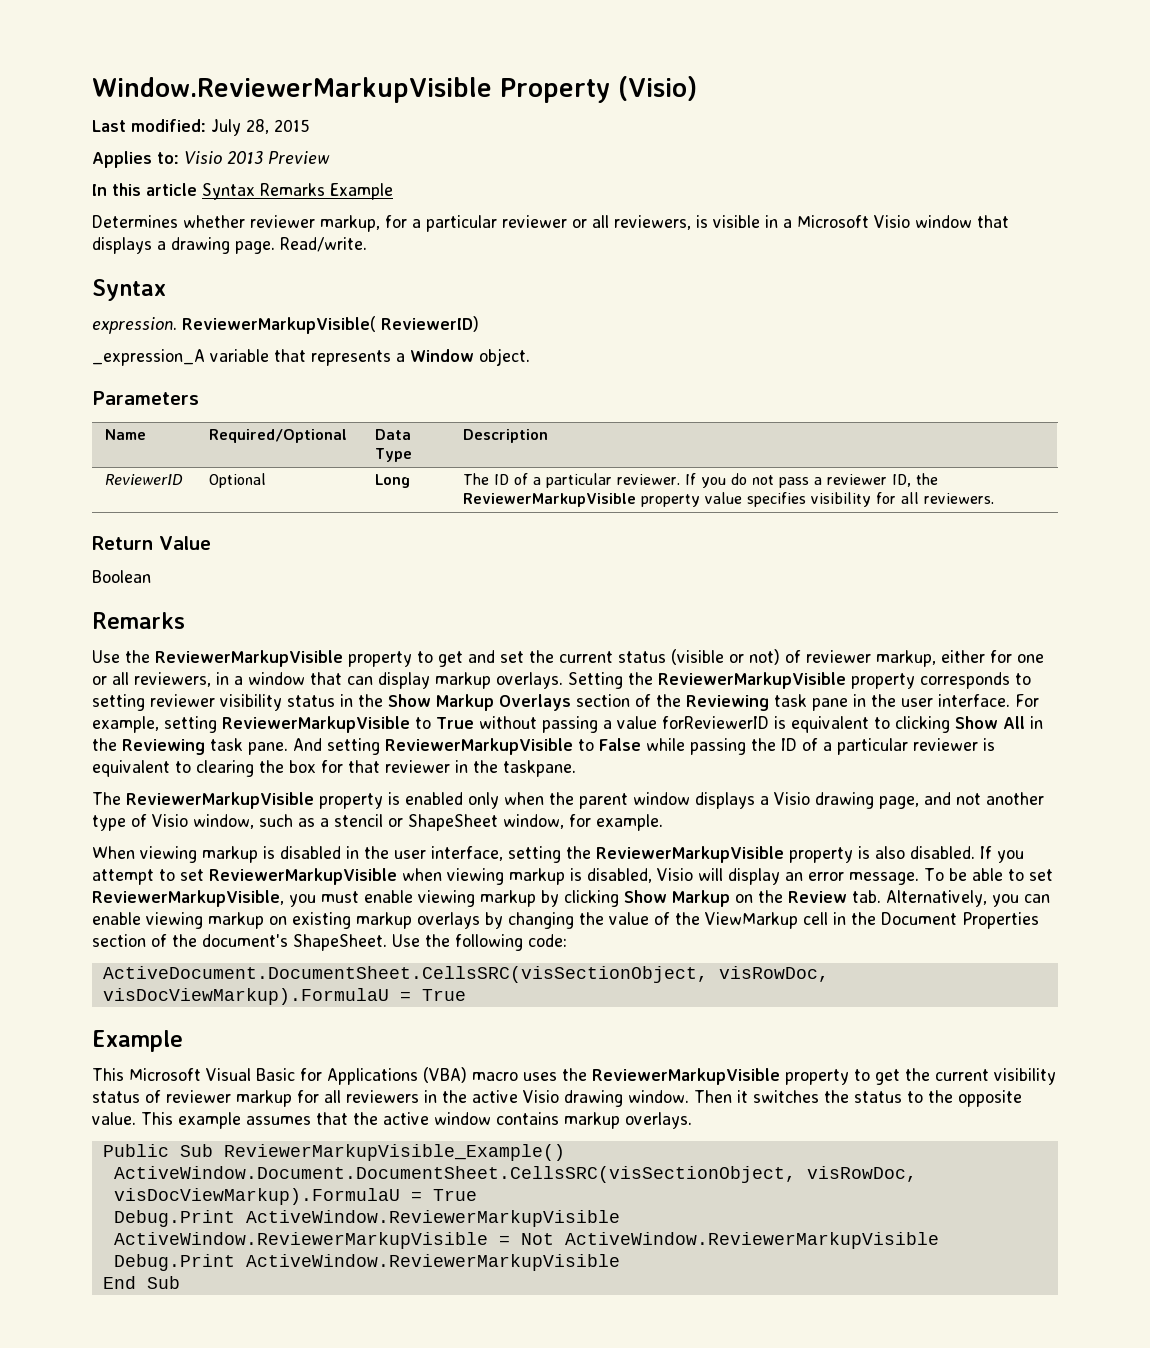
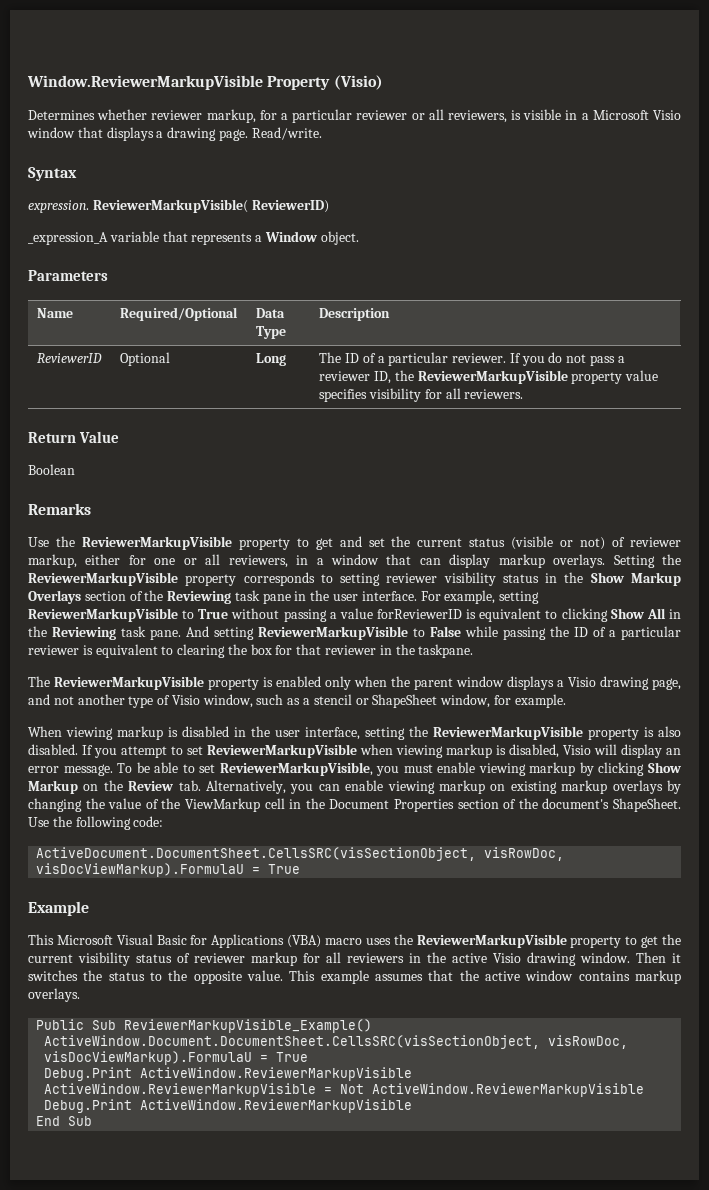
- Last modified: July 28, 2015
- Applies to: Visio 2013 Preview
- In this article Syntax Remarks Example

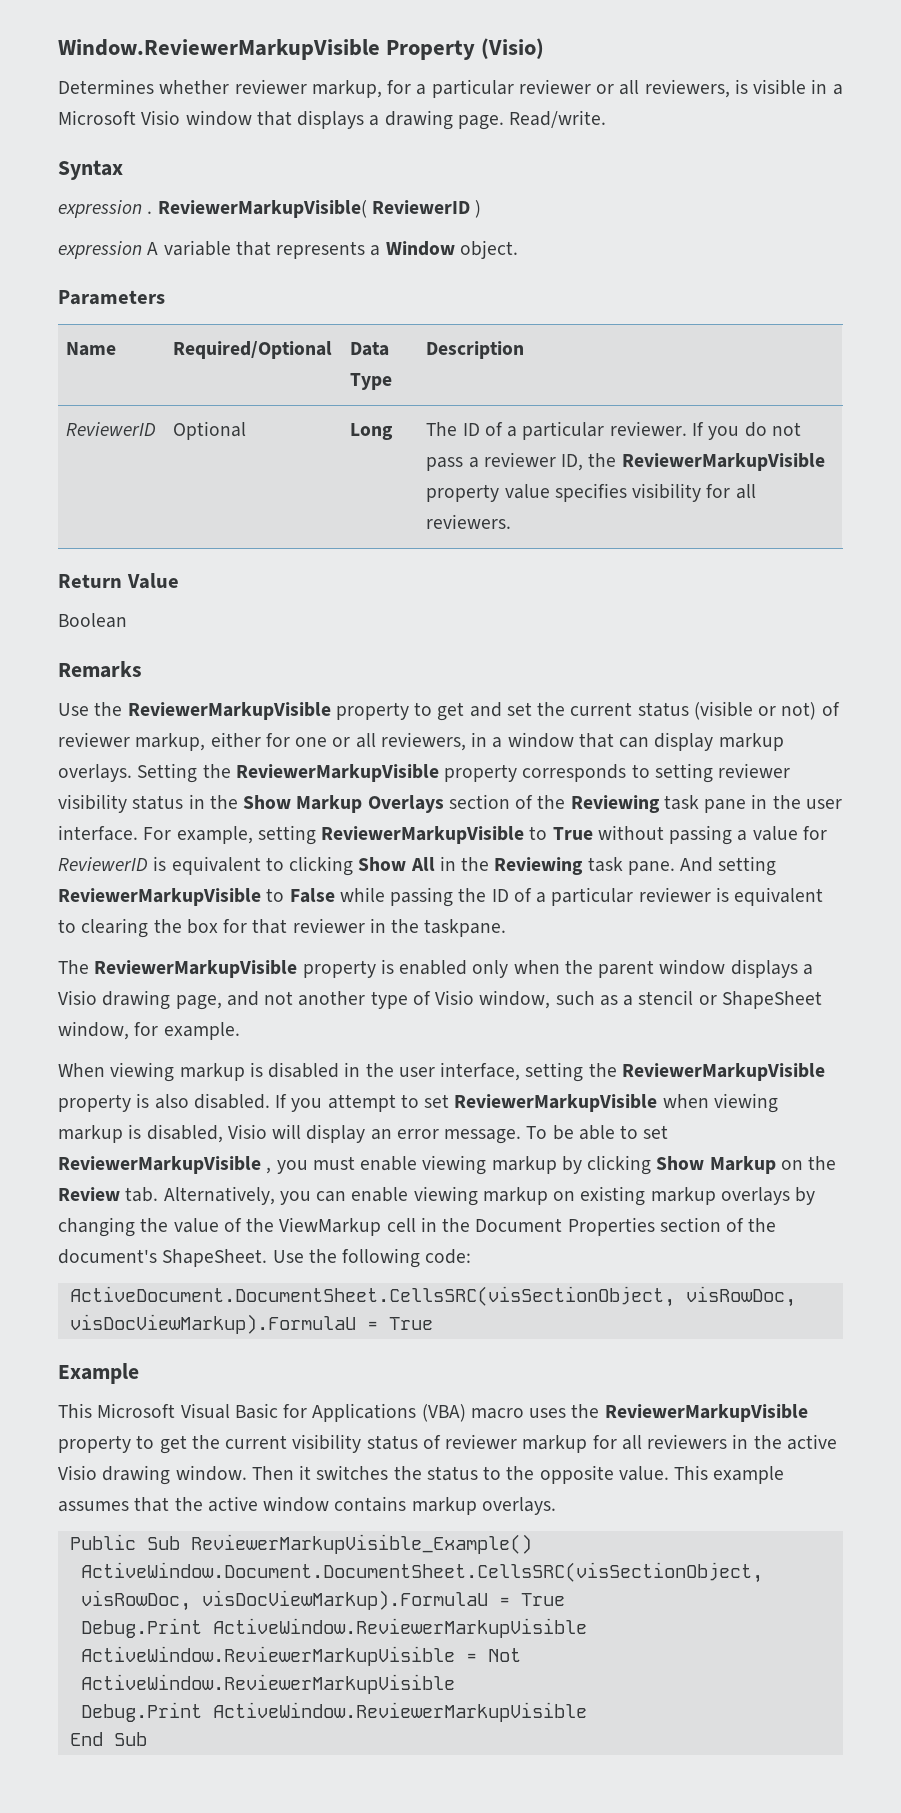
- expression. ReviewerMarkupVisible( ReviewerID)
- _expression_A variable that represents a Window object.
+ expression . ReviewerMarkupVisible( ReviewerID )
+ expression A variable that represents a Window object.
- For example, setting ReviewerMarkupVisible to True without passing a value forReviewerID is equivalent to clicking Show All in the Reviewing task pane.
+ For example, setting ReviewerMarkupVisible to True without passing a value for ReviewerID is equivalent to clicking Show All in the Reviewing task pane.
- To be able to set ReviewerMarkupVisible, you must enable viewing markup by clicking Show Markup on the Review tab. Alternatively, you can enable viewing markup on existing markup overlays by changing the value of the ViewMarkup cell in the Document Properties section of the document's ShapeSheet.
+ To be able to set ReviewerMarkupVisible , you must enable viewing markup by clicking Show Markup on the Review tab. Alternatively, you can enable viewing markup on existing markup overlays by changing the value of the ViewMarkup cell in the Document Properties section of the document's ShapeSheet.

